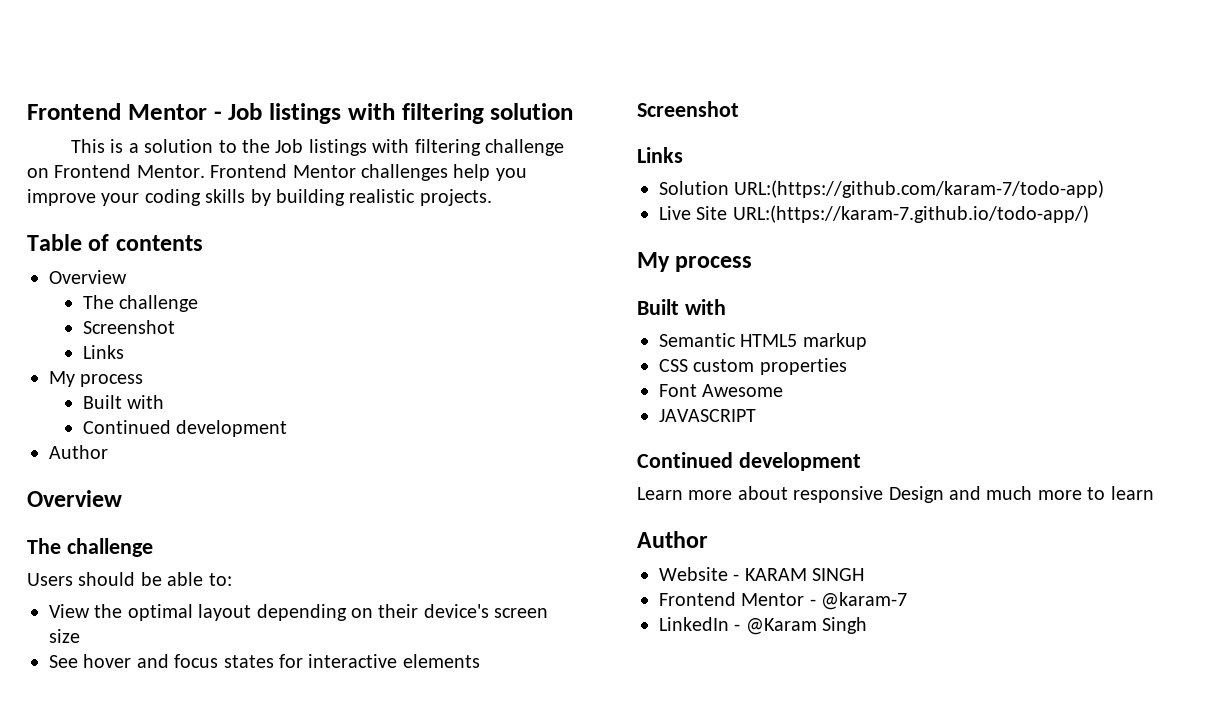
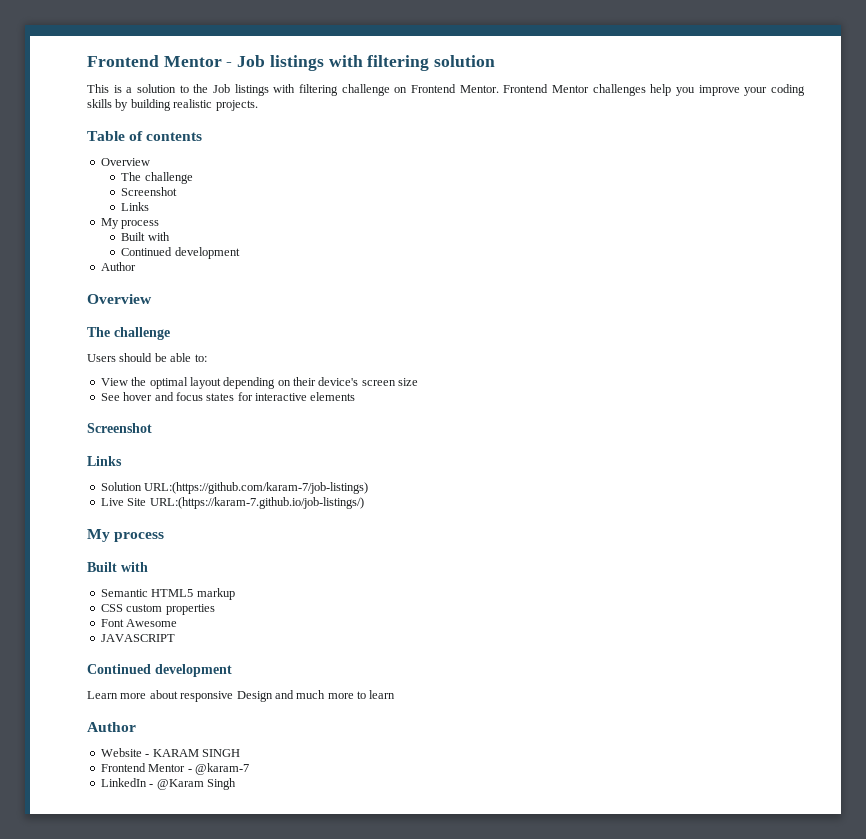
- Solution URL:(https://github.com/karam-7/todo-app)
+ Solution URL:(https://github.com/karam-7/job-listings)
- Live Site URL:(https://karam-7.github.io/todo-app/)
+ Live Site URL:(https://karam-7.github.io/job-listings/)

